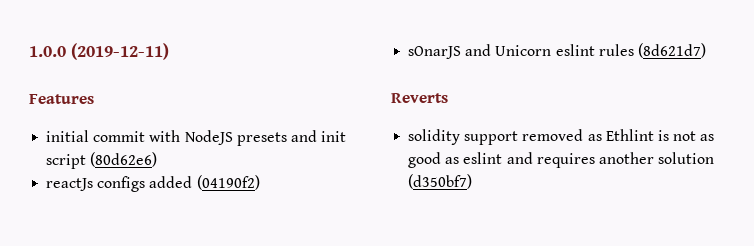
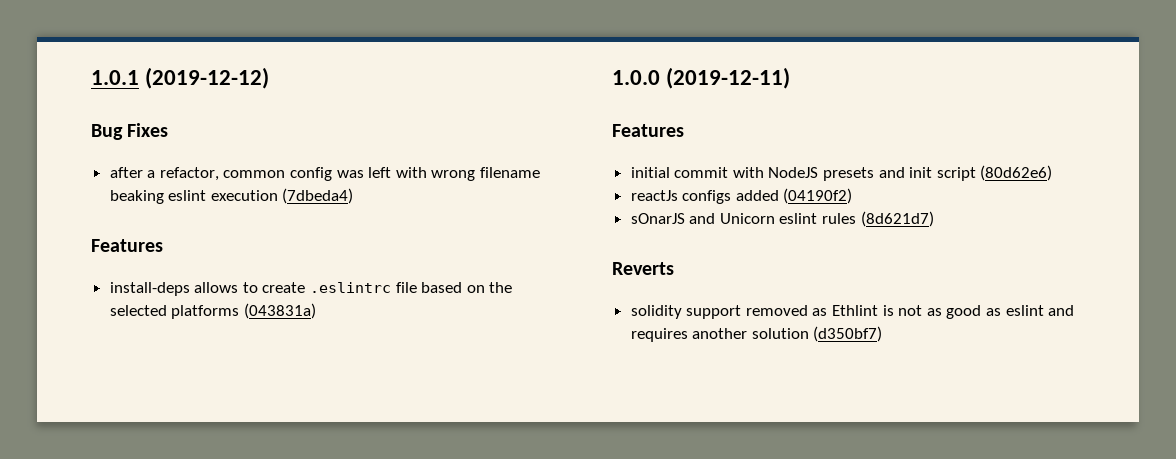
+ 1.0.1 (2019-12-12)
+ Bug Fixes
+ after a refactor, common config was left with wrong filename beaking eslint execution (7dbeda4)
+ Features
+ install-deps allows to create .eslintrc file based on the selected platforms (043831a)

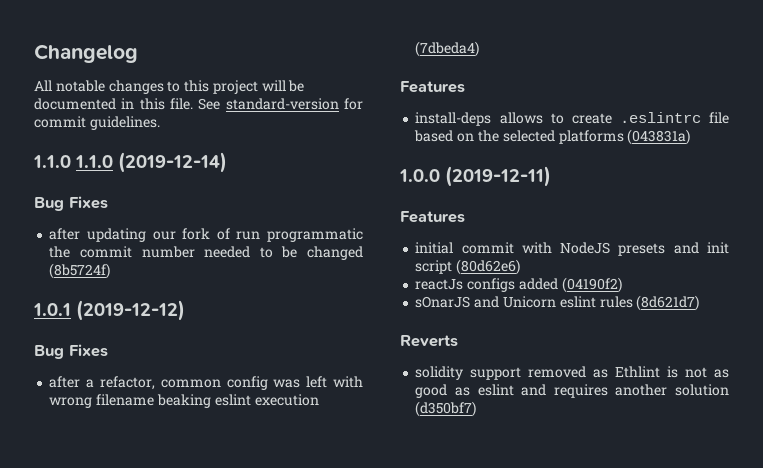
+ Changelog
+ All notable changes to this project will be documented in this file. See standard-version for commit guidelines.
+ 1.1.0 1.1.0 (2019-12-14)
+ Bug Fixes
+ after updating our fork of run programmatic the commit number needed to be changed (8b5724f)

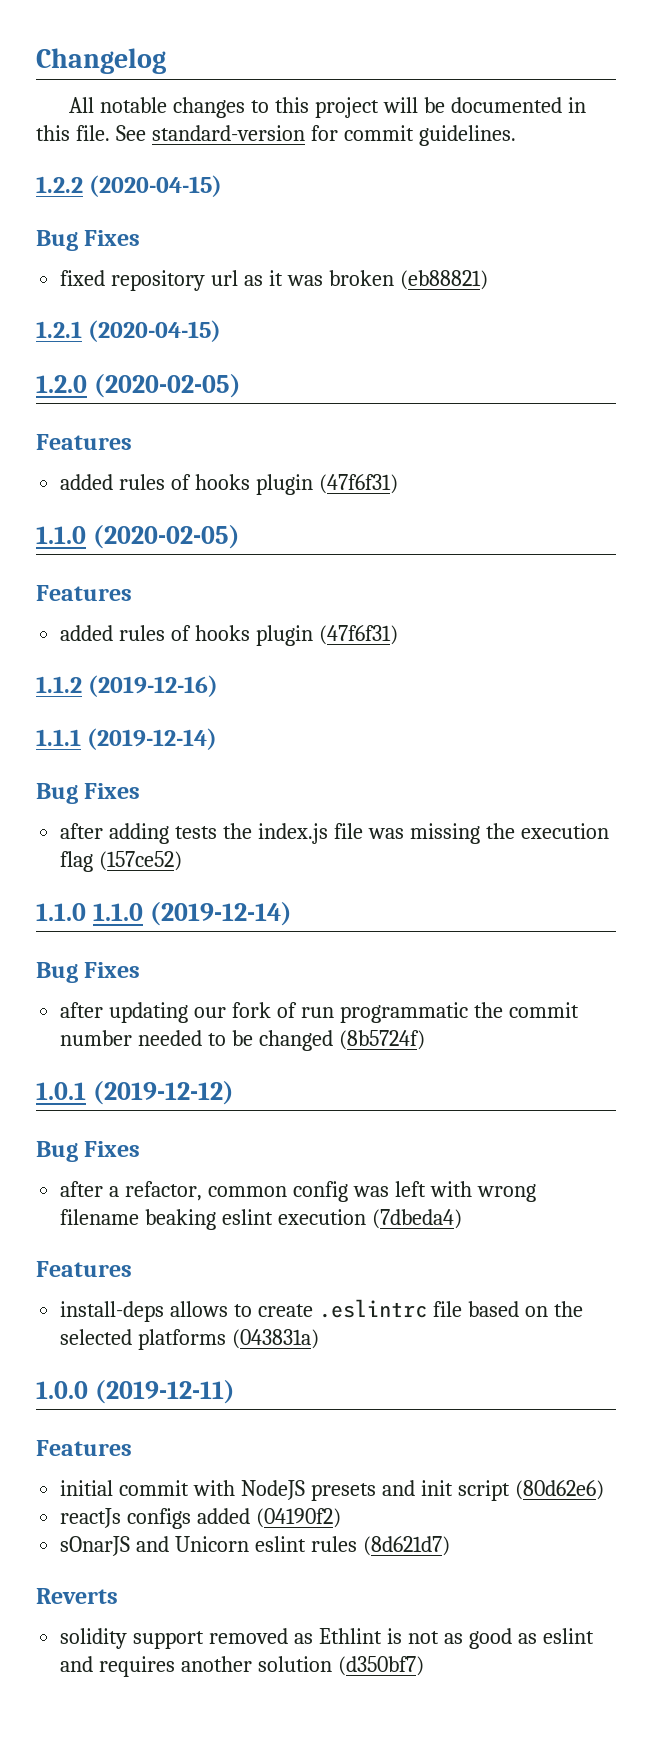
+ 1.2.2 (2020-04-15)
+ Bug Fixes
+ fixed repository url as it was broken (eb88821)
+ 1.2.1 (2020-04-15)
+ 1.2.0 (2020-02-05)
+ Features
+ added rules of hooks plugin (47f6f31)
+ 1.1.0 (2020-02-05)
+ Features
+ added rules of hooks plugin (47f6f31)
+ 1.1.2 (2019-12-16)
+ 1.1.1 (2019-12-14)
+ Bug Fixes
+ after adding tests the index.js file was missing the execution flag (157ce52)

